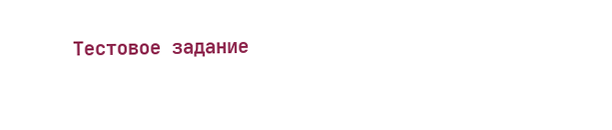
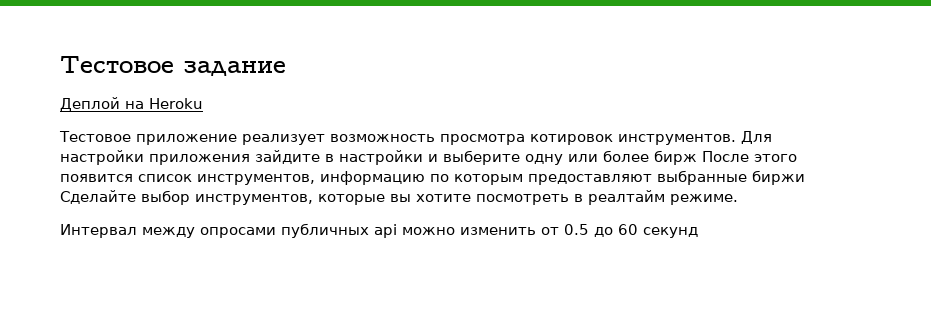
+ Деплой на Heroku
+ Тестовое приложение реализует возможность просмотра котировок инструментов. Для настройки приложения зайдите в настройки и выберите одну или более бирж После этого появится список инструментов, информацию по которым предоставляют выбранные биржи Сделайте выбор инструментов, которые вы хотите посмотреть в реалтайм режиме.
+ Интервал между опросами публичных api можно изменить от 0.5 до 60 секунд

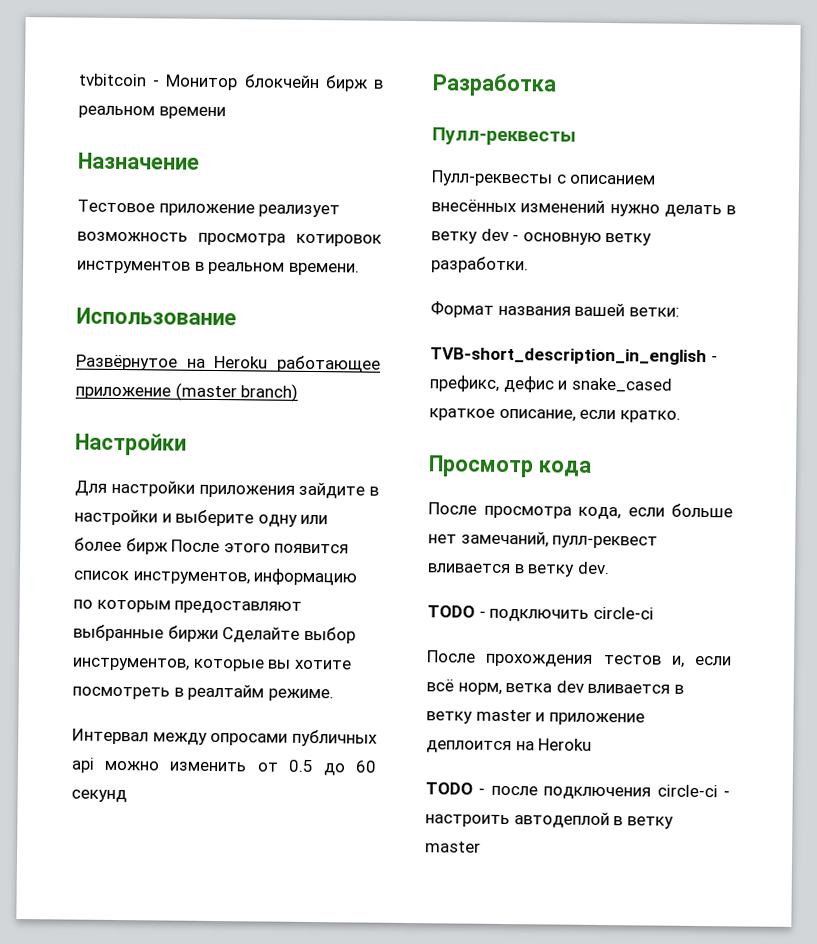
- Тестовое задание
- Деплой на Heroku
+ tvbitcoin - Монитор блокчейн бирж в реальном времени
+ Назначение
- Тестовое приложение реализует возможность просмотра котировок инструментов. Для настройки приложения зайдите в настройки и выберите одну или более бирж После этого появится список инструментов, информацию по которым предоставляют выбранные биржи Сделайте выбор инструментов, которые вы хотите посмотреть в реалтайм режиме.
+ Тестовое приложение реализует возможность просмотра котировок инструментов в реальном времени.
+ Использование
+ Развёрнутое на Heroku работающее приложение (master branch)
+ Настройки
+ Для настройки приложения зайдите в настройки и выберите одну или более бирж После этого появится список инструментов, информацию по которым предоставляют выбранные биржи Сделайте выбор инструментов, которые вы хотите посмотреть в реалтайм режиме.
+ Разработка
+ Пулл-реквесты
+ Пулл-реквесты с описанием внесённых изменений нужно делать в ветку dev - основную ветку разработки.
+ Формат названия вашей ветки:
+ TVB-short_description_in_english - префикс, дефис и snake_cased краткое описание, если кратко.
+ Просмотр кода
+ После просмотра кода, если больше нет замечаний, пулл-реквест вливается в ветку dev.
+ TODO - подключить circle-ci
+ После прохождения тестов и, если всё норм, ветка dev вливается в ветку master и приложение деплоится на Heroku
+ TODO - после подключения circle-ci - настроить автодеплой в ветку master

